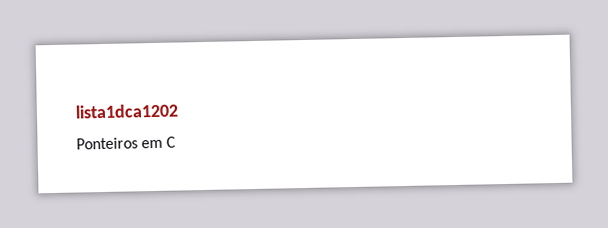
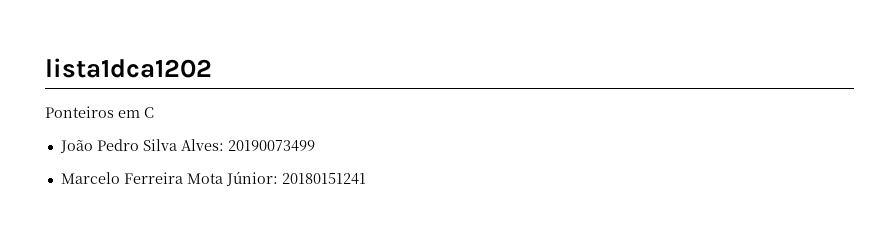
+ João Pedro Silva Alves: 20190073499
+ Marcelo Ferreira Mota Júnior: 20180151241

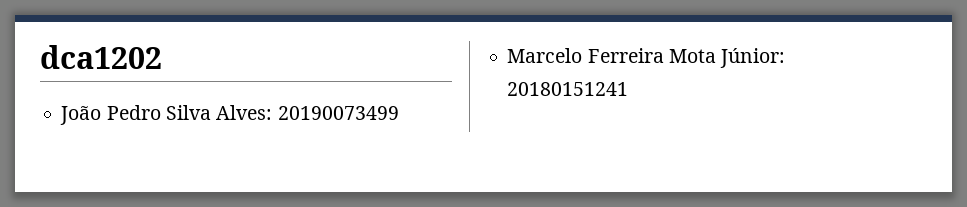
- lista1dca1202
- Ponteiros em C
+ dca1202

